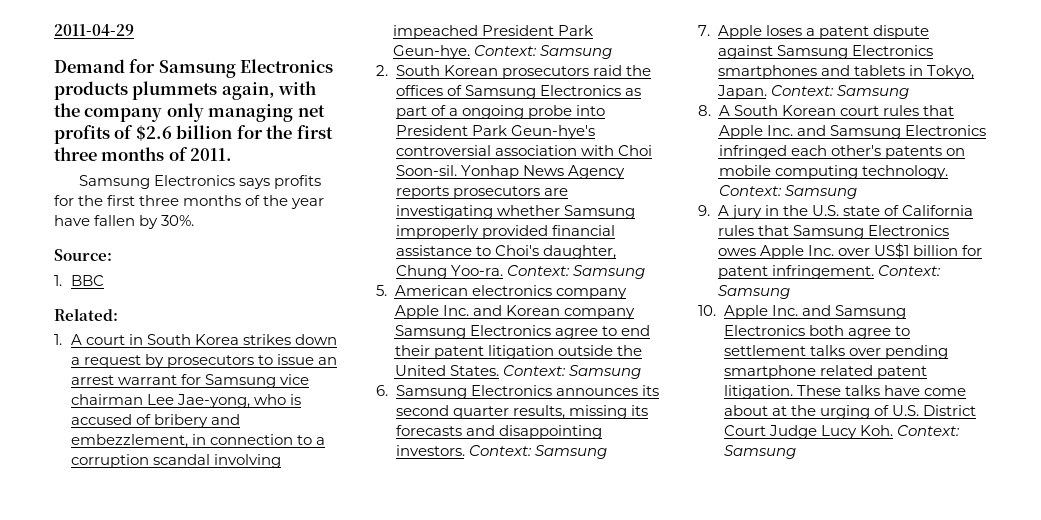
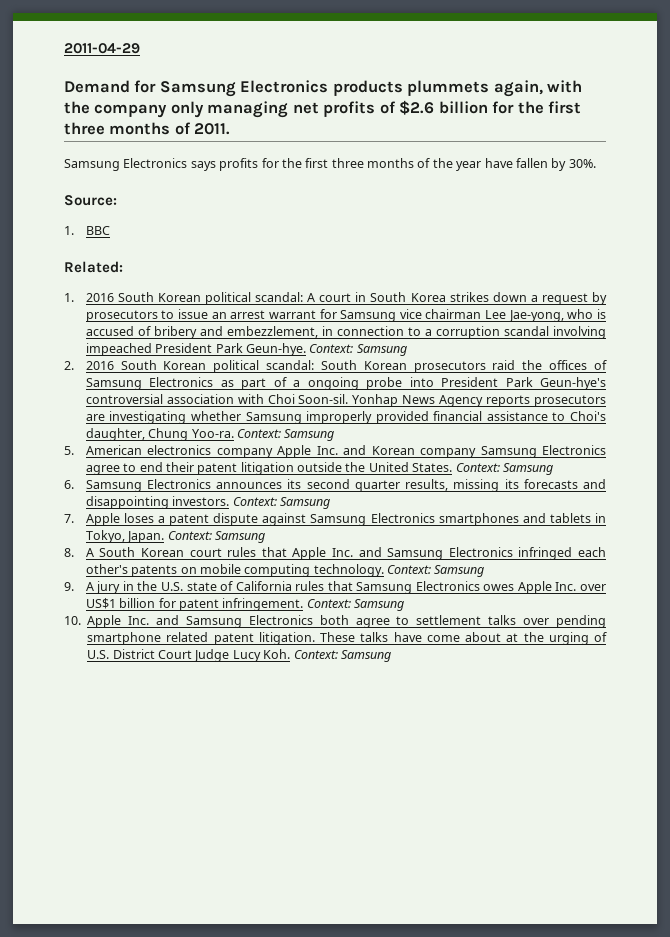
- 1. A court in South Korea strikes down a request by prosecutors to issue an arrest warrant for Samsung vice chairman Lee Jae-yong, who is accused of bribery and embezzlement, in connection to a corruption scandal involving impeached President Park Geun-hye.
+ 1. 2016 South Korean political scandal: A court in South Korea strikes down a request by prosecutors to issue an arrest warrant for Samsung vice chairman Lee Jae-yong, who is accused of bribery and embezzlement, in connection to a corruption scandal involving impeached President Park Geun-hye.
- 2. South Korean prosecutors raid the offices of Samsung Electronics as part of a ongoing probe into President Park Geun-hye's controversial association with Choi Soon-sil.
+ 2. 2016 South Korean political scandal: South Korean prosecutors raid the offices of Samsung Electronics as part of a ongoing probe into President Park Geun-hye's controversial association with Choi Soon-sil.

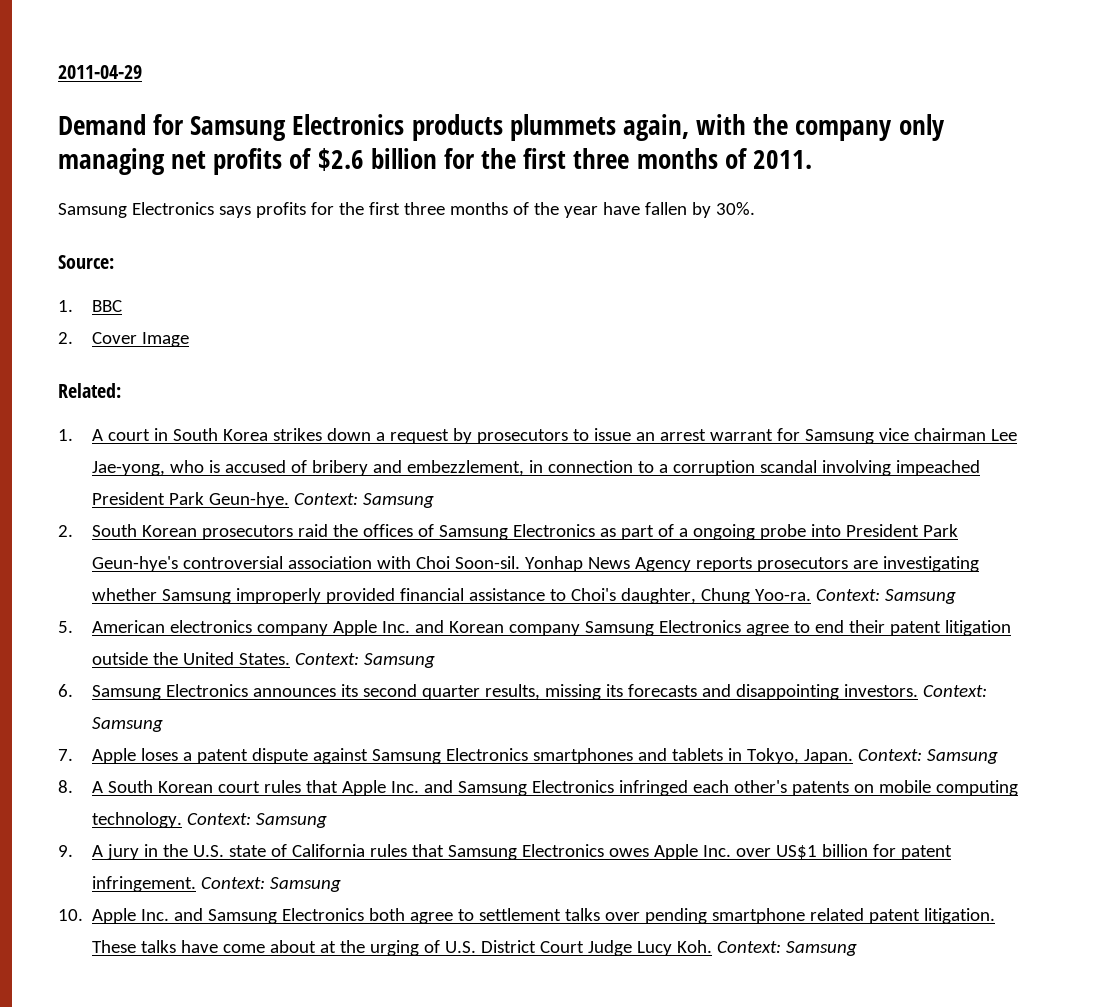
+ 2. Cover Image
- 1. 2016 South Korean political scandal: A court in South Korea strikes down a request by prosecutors to issue an arrest warrant for Samsung vice chairman Lee Jae-yong, who is accused of bribery and embezzlement, in connection to a corruption scandal involving impeached President Park Geun-hye.
+ 1. A court in South Korea strikes down a request by prosecutors to issue an arrest warrant for Samsung vice chairman Lee Jae-yong, who is accused of bribery and embezzlement, in connection to a corruption scandal involving impeached President Park Geun-hye.
- 2. 2016 South Korean political scandal: South Korean prosecutors raid the offices of Samsung Electronics as part of a ongoing probe into President Park Geun-hye's controversial association with Choi Soon-sil.
+ 2. South Korean prosecutors raid the offices of Samsung Electronics as part of a ongoing probe into President Park Geun-hye's controversial association with Choi Soon-sil.

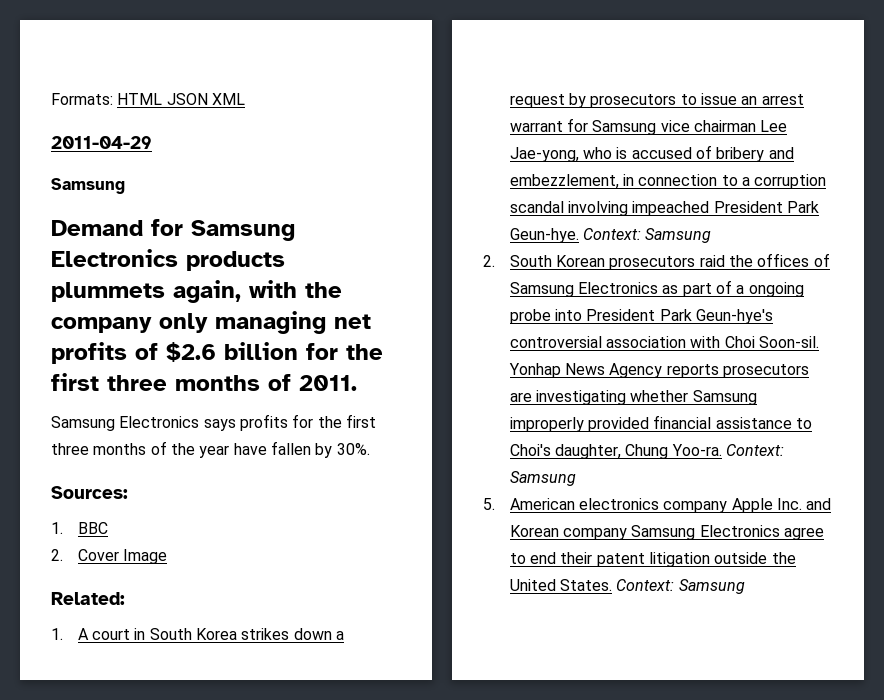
+ Formats: HTML JSON XML
  2011-04-29
+ Samsung
- Source:
+ Sources:
- 6. Samsung Electronics announces its second quarter results, missing its forecasts and disappointing investors. Context: Samsung
- 7. Apple loses a patent dispute against Samsung Electronics smartphones and tablets in Tokyo, Japan. Context: Samsung
- 8. A South Korean court rules that Apple Inc. and Samsung Electronics infringed each other's patents on mobile computing technology. Context: Samsung
- 9. A jury in the U.S. state of California rules that Samsung Electronics owes Apple Inc. over US$1 billion for patent infringement. Context: Samsung
- 10. Apple Inc. and Samsung Electronics both agree to settlement talks over pending smartphone related patent litigation. These talks have come about at the urging of U.S. District Court Judge Lucy Koh. Context: Samsung

